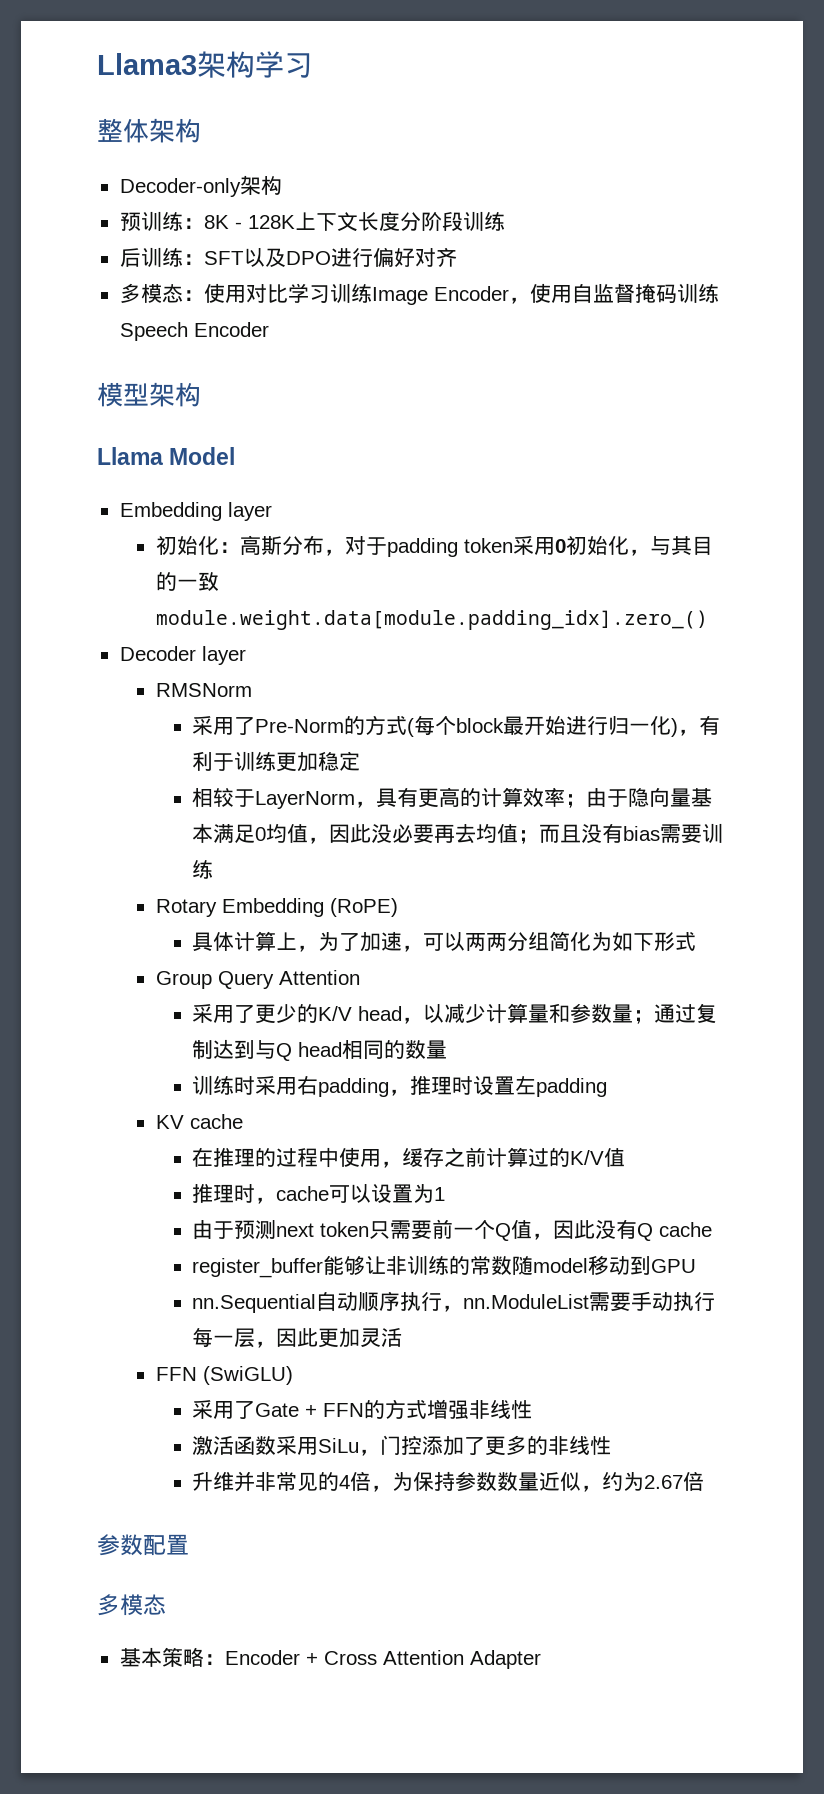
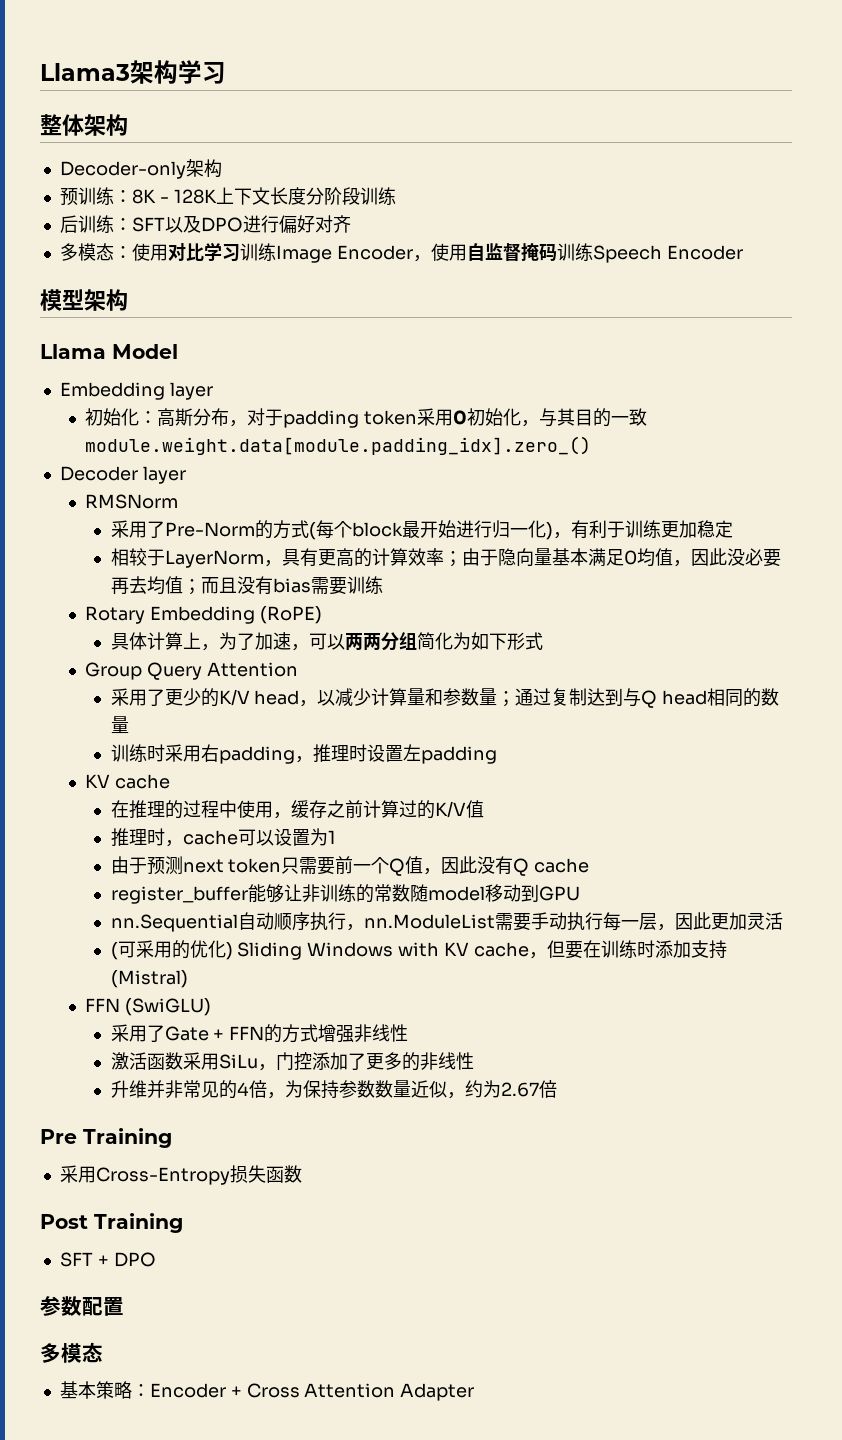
+ (可采用的优化) Sliding Windows with KV cache，但要在训练时添加支持(Mistral)
+ Pre Training
+ 采用Cross-Entropy损失函数
+ Post Training
+ SFT + DPO

